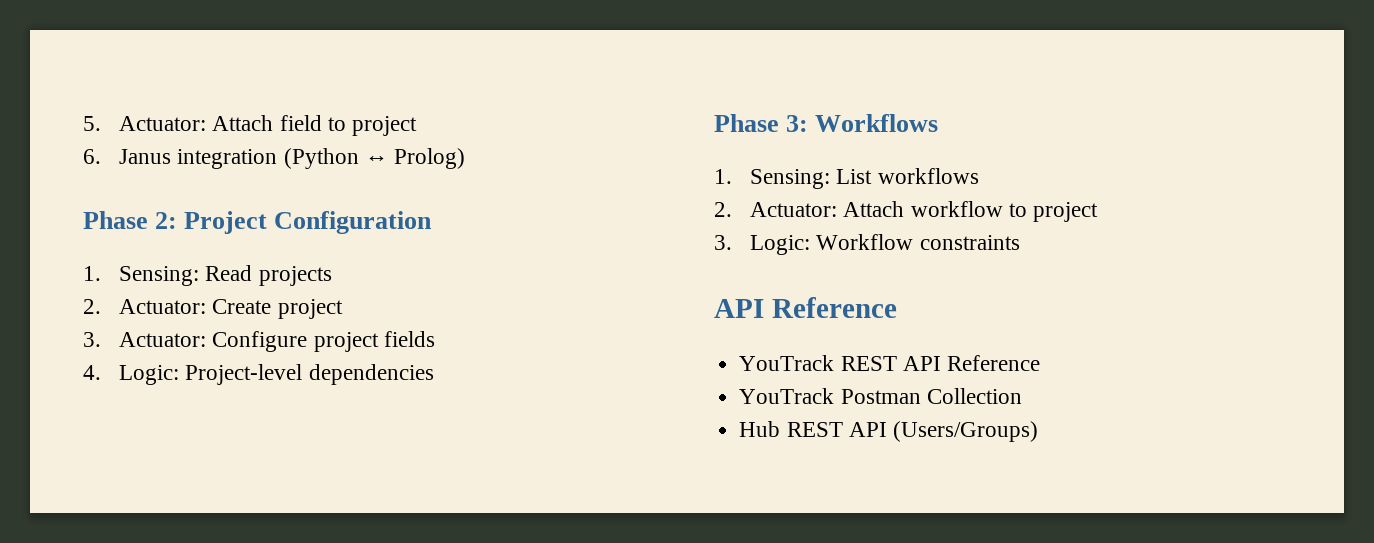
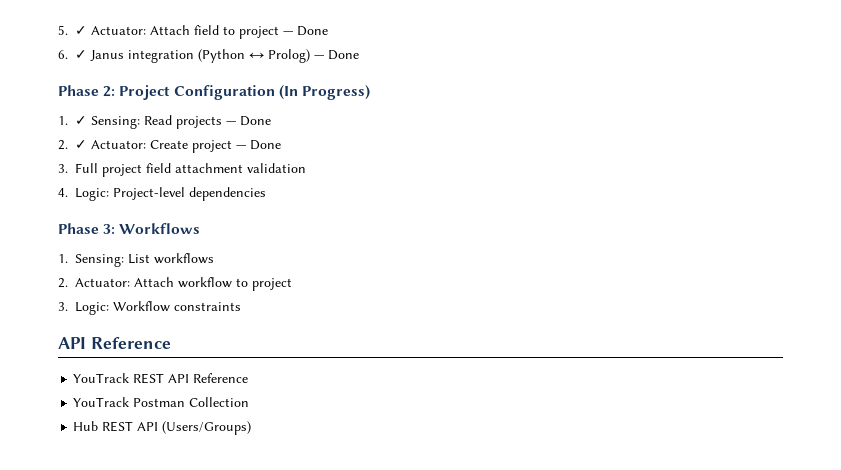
- 5. Actuator: Attach field to project
+ 5. ✓ Actuator: Attach field to project — Done
- 6. Janus integration (Python ↔ Prolog)
+ 6. ✓ Janus integration (Python ↔ Prolog) — Done
- Phase 2: Project Configuration
- 1. Sensing: Read projects
- 2. Actuator: Create project
- 3. Actuator: Configure project fields
+ Phase 2: Project Configuration (In Progress)
+ 1. ✓ Sensing: Read projects — Done
+ 2. ✓ Actuator: Create project — Done
+ 3. Full project field attachment validation

